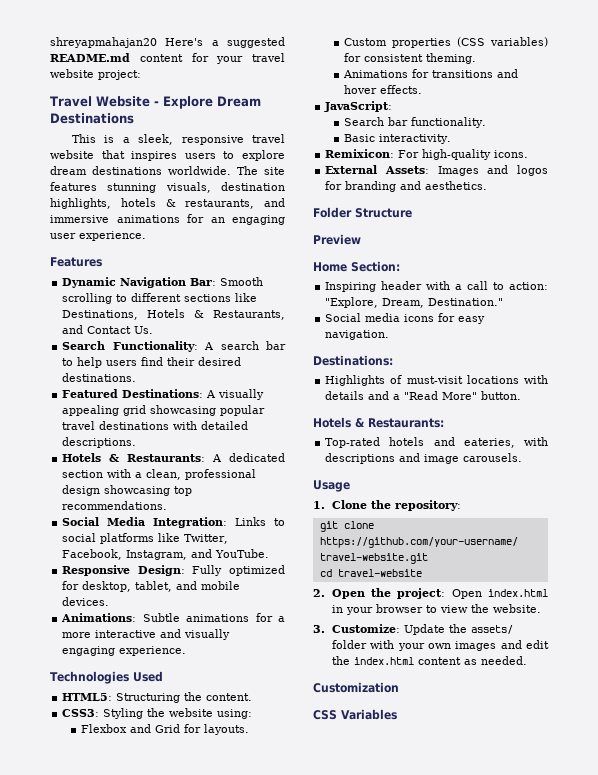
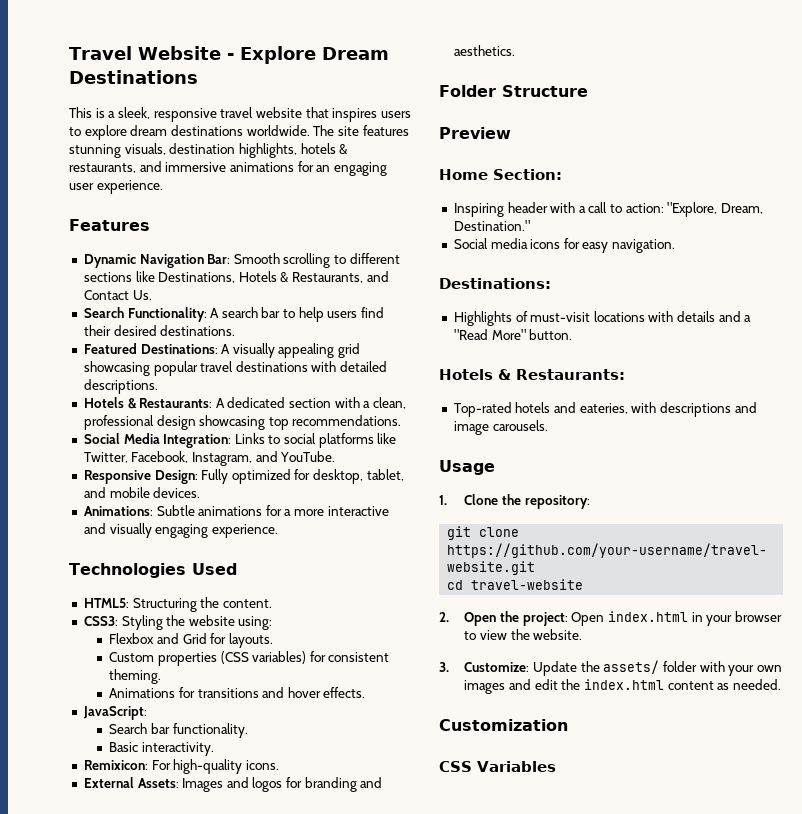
- shreyapmahajan20 Here's a suggested README.md content for your travel website project:

